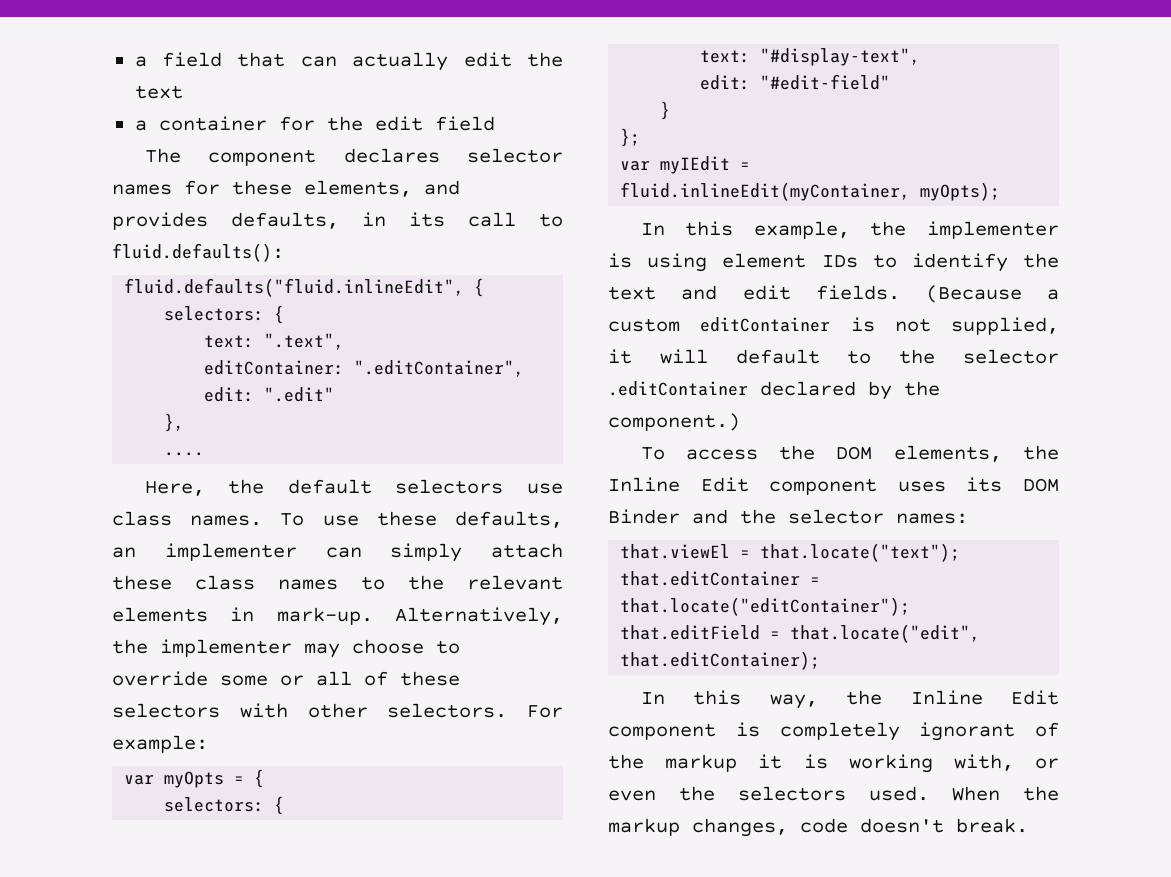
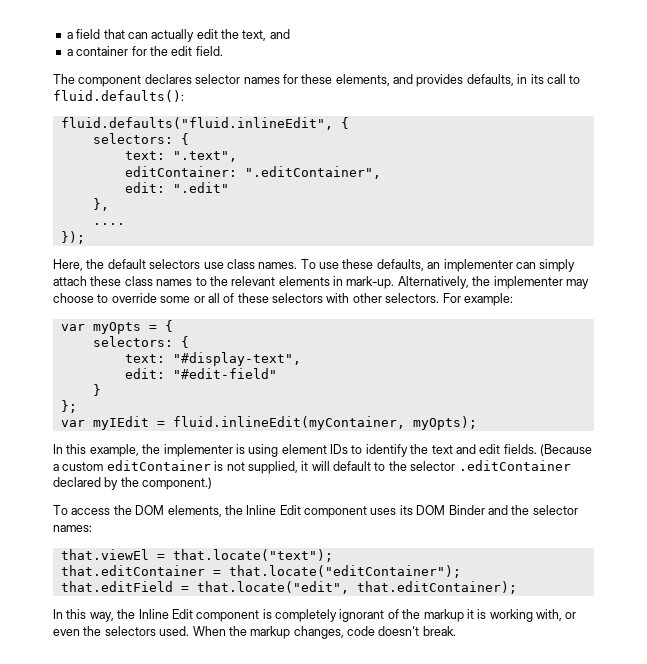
- a field that can actually edit the text
+ a field that can actually edit the text, and
- a container for the edit field
+ a container for the edit field.
+ });

